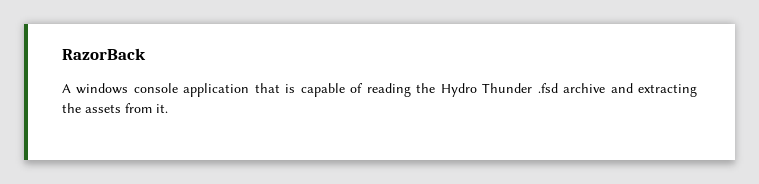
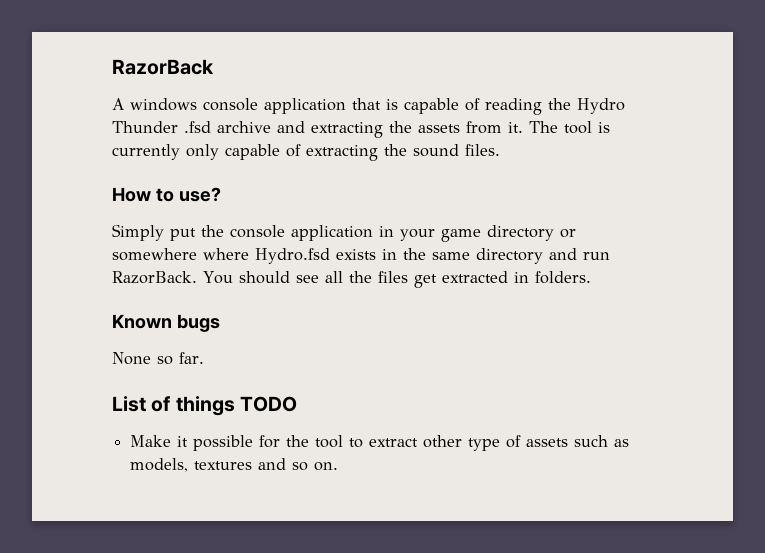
+ The tool is currently only capable of extracting the sound files.
+ How to use?
+ Simply put the console application in your game directory or somewhere where Hydro.fsd exists in the same directory and run RazorBack. You should see all the files get extracted in folders.
+ Known bugs
+ None so far.
+ List of things TODO
+ Make it possible for the tool to extract other type of assets such as models, textures and so on.

